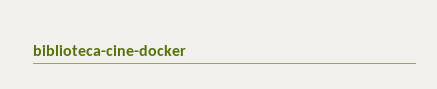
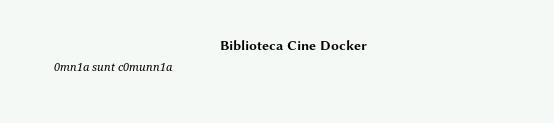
- biblioteca-cine-docker
+ Biblioteca Cine Docker
+ 0mn1a sunt c0munn1a

